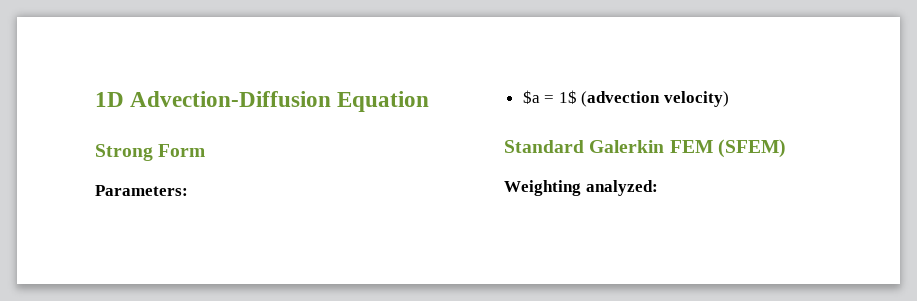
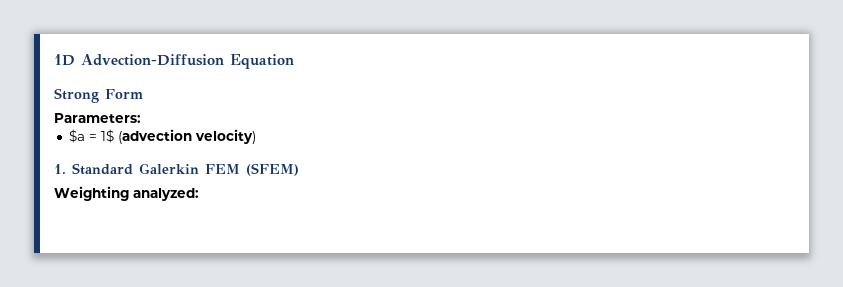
- Standard Galerkin FEM (SFEM)
+ 1. Standard Galerkin FEM (SFEM)

